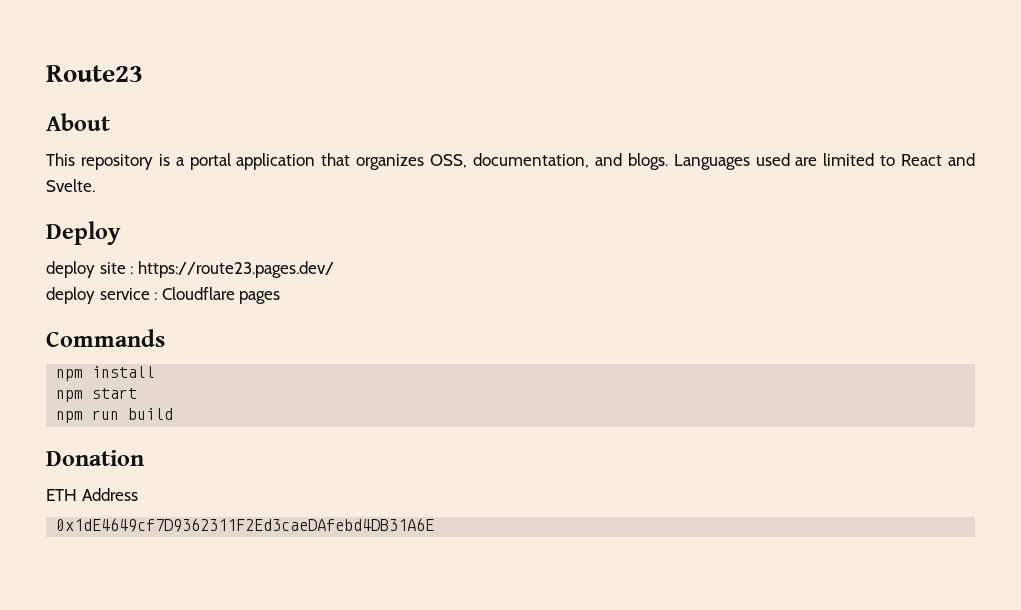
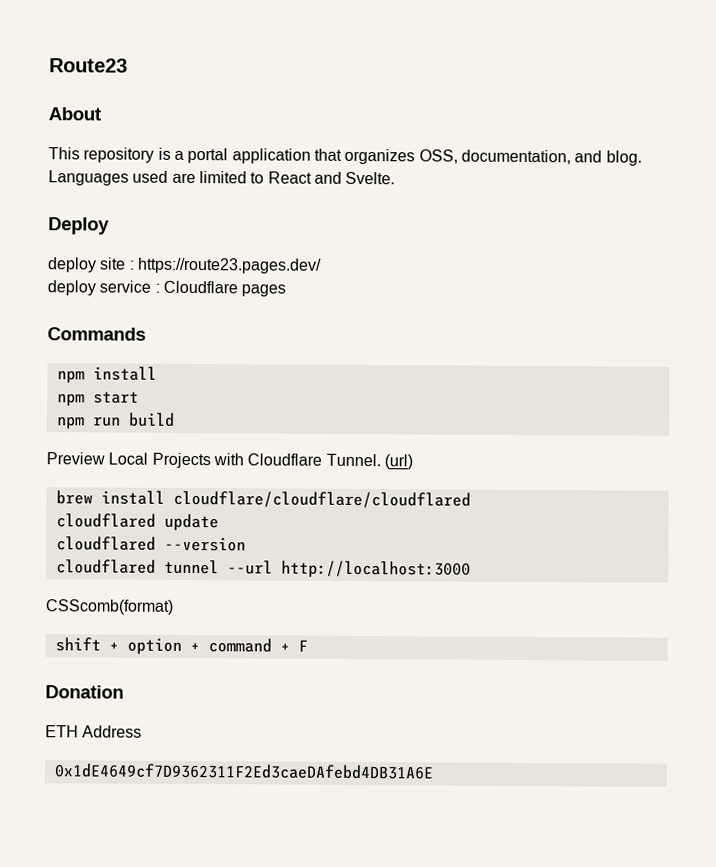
- This repository is a portal application that organizes OSS, documentation, and blogs.
+ This repository is a portal application that organizes OSS, documentation, and blog.
+ Preview Local Projects with Cloudflare Tunnel. (url)
+ brew install cloudflare/cloudflare/cloudflared
+ cloudflared update
+ cloudflared --version
+ cloudflared tunnel --url http://localhost:3000
+ CSScomb(format)
+ shift + option + command + F

